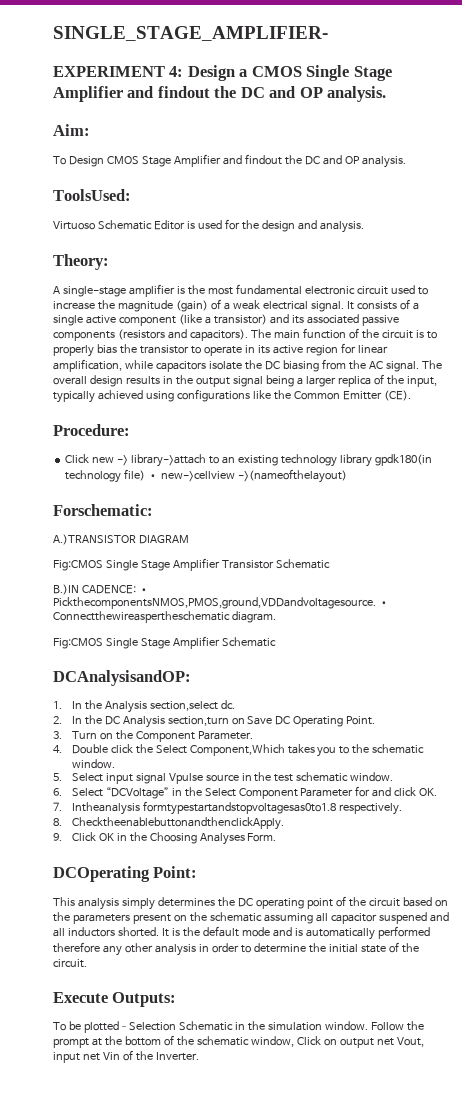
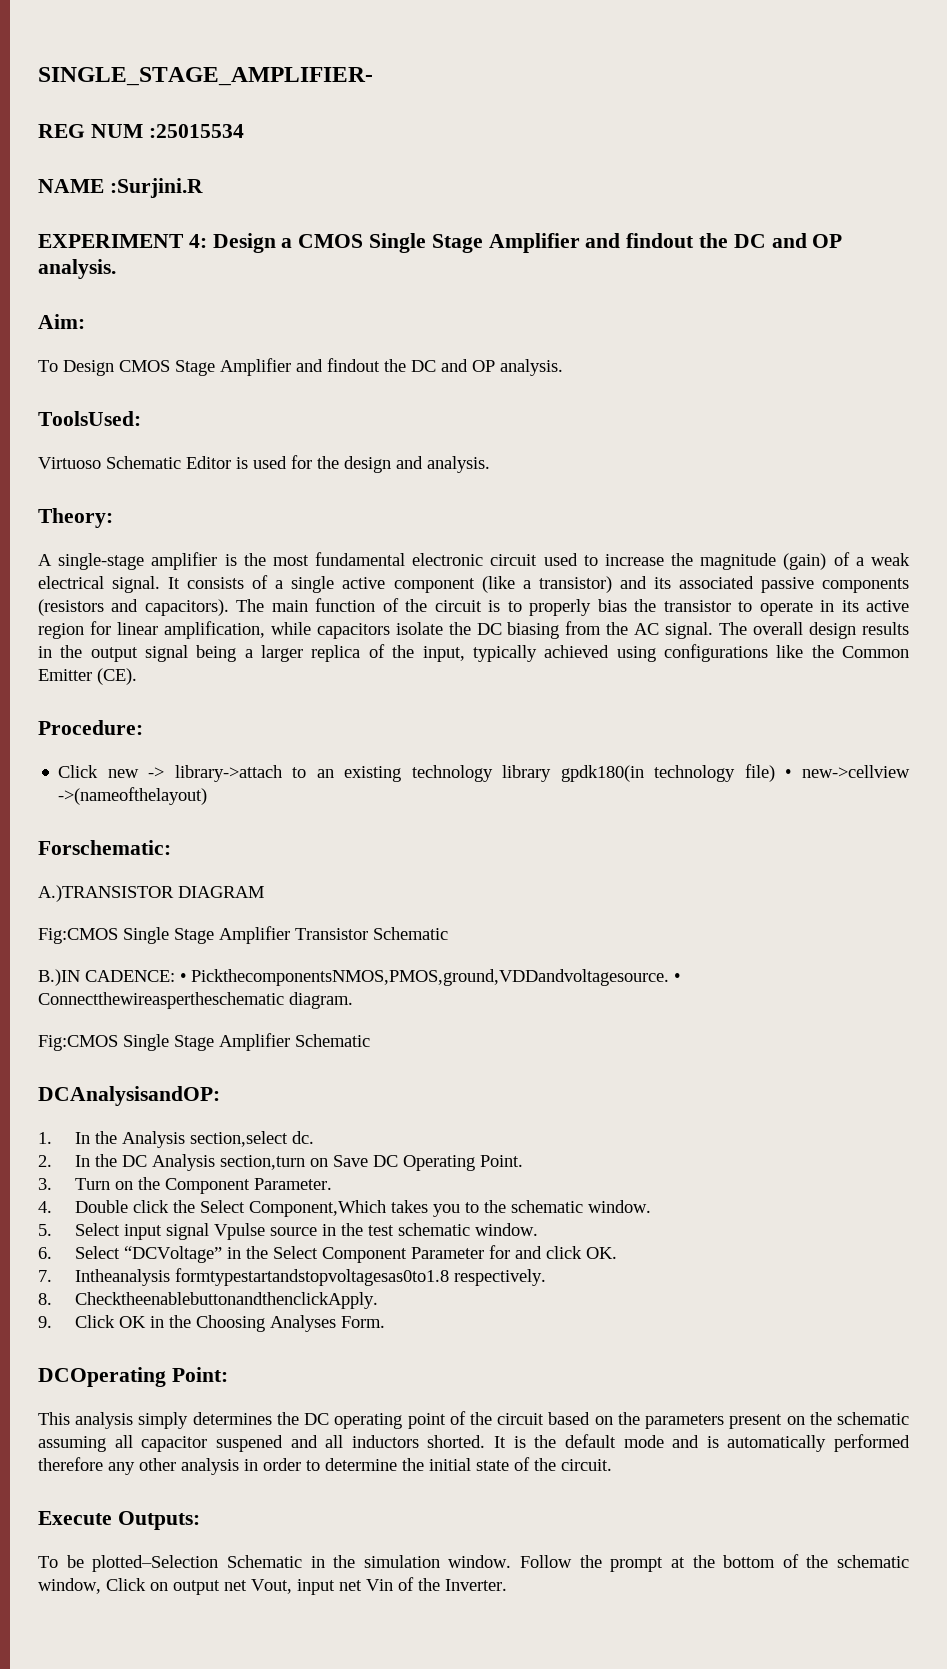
+ REG NUM :25015534
+ NAME :Surjini.R

